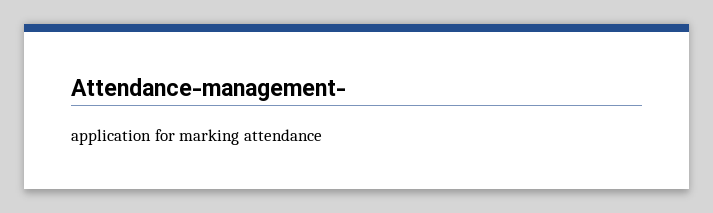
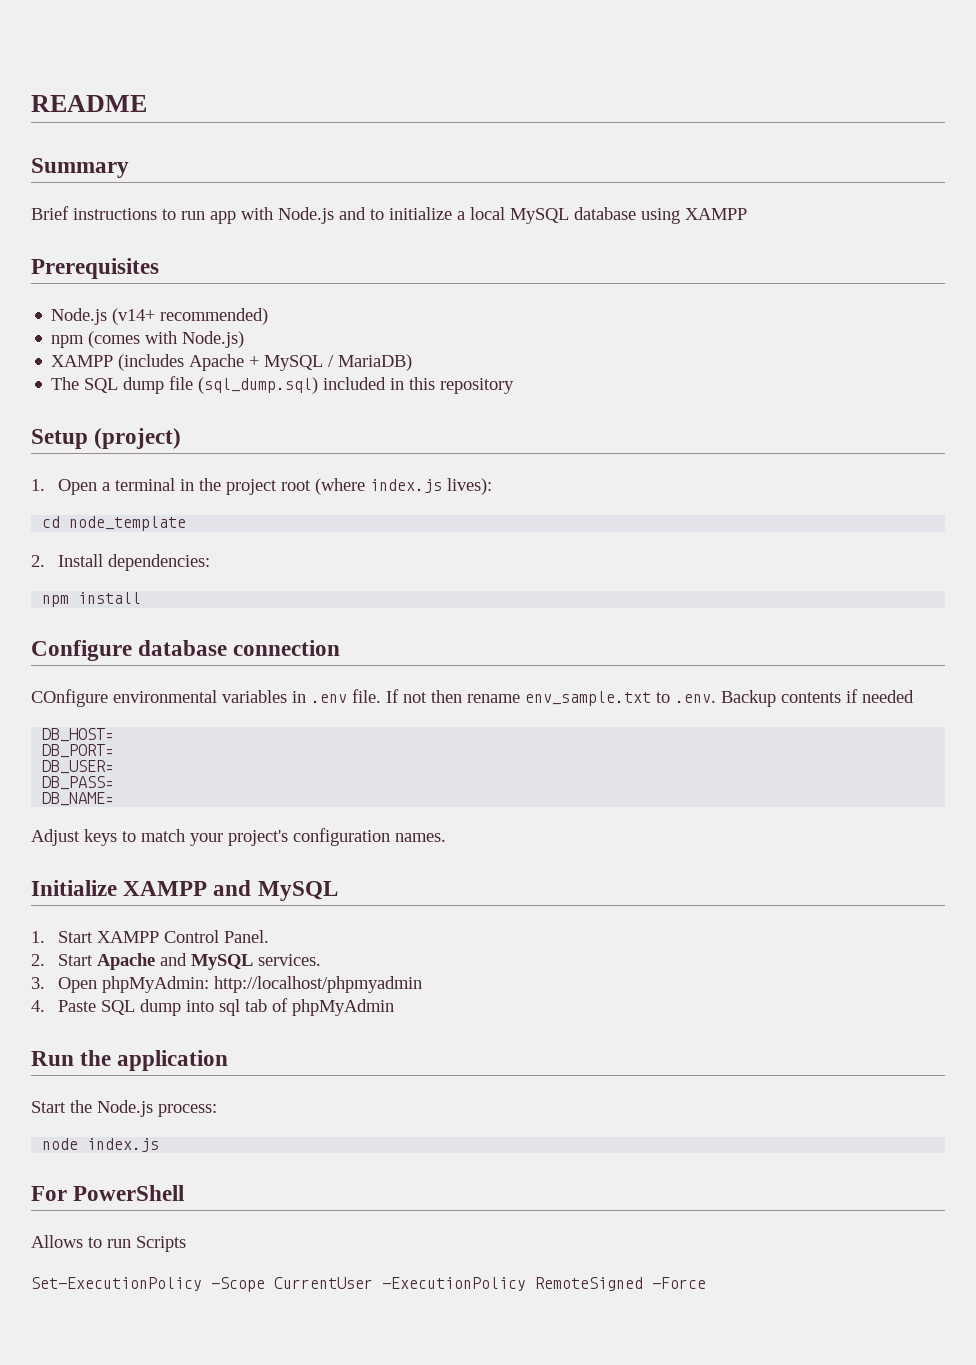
- Attendance-management-
- application for marking attendance
+ README
+ Summary
+ Brief instructions to run app with Node.js and to initialize a local MySQL database using XAMPP
+ Prerequisites
+ Node.js (v14+ recommended)
+ npm (comes with Node.js)
+ XAMPP (includes Apache + MySQL / MariaDB)
+ The SQL dump file (sql_dump.sql) included in this repository
+ Setup (project)
+ 1. Open a terminal in the project root (where index.js lives):
+ cd node_template
+ 2. Install dependencies:
+ npm install
+ Configure database connection
+ COnfigure environmental variables in .env file. If not then rename env_sample.txt to .env. Backup contents if needed
+ DB_HOST=
+ DB_PORT=
+ DB_USER=
+ DB_PASS=
+ DB_NAME=
+ Adjust keys to match your project's configuration names.
+ Initialize XAMPP and MySQL
+ 1. Start XAMPP Control Panel.
+ 2. Start Apache and MySQL services.
+ 3. Open phpMyAdmin: http://localhost/phpmyadmin
+ 4. Paste SQL dump into sql tab of phpMyAdmin
+ Run the application
+ Start the Node.js process:
+ node index.js
+ For PowerShell
+ Allows to run Scripts
+ Set-ExecutionPolicy -Scope CurrentUser -ExecutionPolicy RemoteSigned -Force

